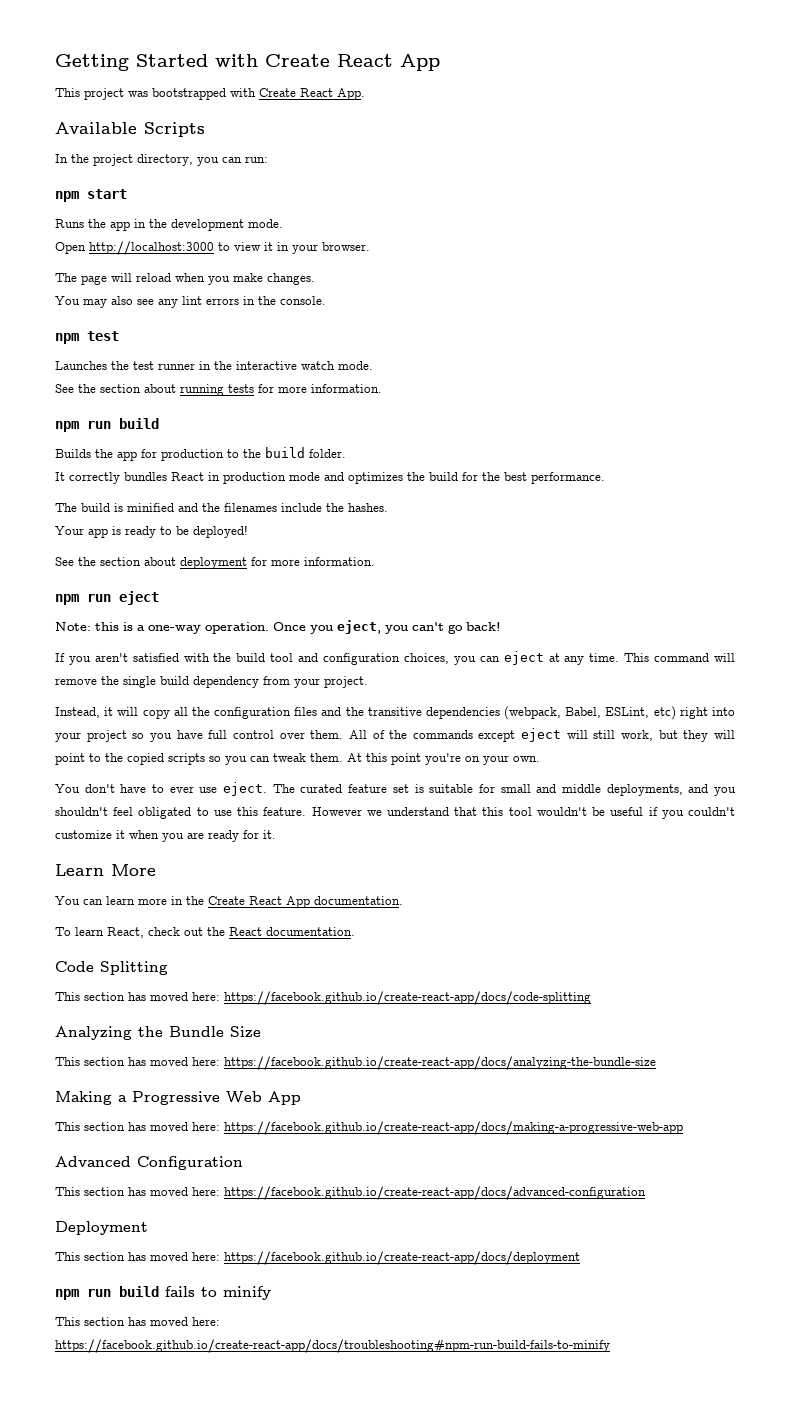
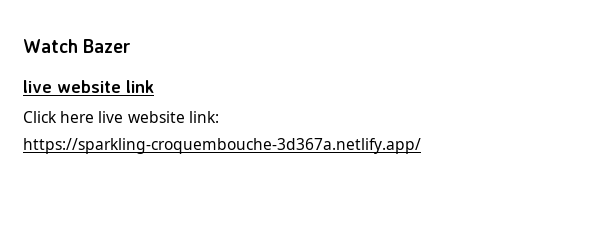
- Getting Started with Create React App
- This project was bootstrapped with Create React App.
- Available Scripts
- In the project directory, you can run:
- npm start
- Runs the app in the development mode.
- Open http://localhost:3000 to view it in your browser.
- The page will reload when you make changes.
- You may also see any lint errors in the console.
- npm test
- Launches the test runner in the interactive watch mode.
- See the section about running tests for more information.
- npm run build
- Builds the app for production to the build folder.
- It correctly bundles React in production mode and optimizes the build for the best performance.
- The build is minified and the filenames include the hashes.
- Your app is ready to be deployed!
- See the section about deployment for more information.
- npm run eject
- Note: this is a one-way operation. Once you eject, you can't go back!
- If you aren't satisfied with the build tool and configuration choices, you can eject at any time. This command will remove the single build dependency from your project.
- Instead, it will copy all the configuration files and the transitive dependencies (webpack, Babel, ESLint, etc) right into your project so you have full control over them. All of the commands except eject will still work, but they will point to the copied scripts so you can tweak them. At this point you're on your own.
- You don't have to ever use eject. The curated feature set is suitable for small and middle deployments, and you shouldn't feel obligated to use this feature. However we understand that this tool wouldn't be useful if you couldn't customize it when you are ready for it.
- Learn More
- You can learn more in the Create React App documentation.
- To learn React, check out the React documentation.
- Code Splitting
- This section has moved here: https://facebook.github.io/create-react-app/docs/code-splitting
- Analyzing the Bundle Size
- This section has moved here: https://facebook.github.io/create-react-app/docs/analyzing-the-bundle-size
- Making a Progressive Web App
- This section has moved here: https://facebook.github.io/create-react-app/docs/making-a-progressive-web-app
- Advanced Configuration
- This section has moved here: https://facebook.github.io/create-react-app/docs/advanced-configuration
- Deployment
- This section has moved here: https://facebook.github.io/create-react-app/docs/deployment
- npm run build fails to minify
- This section has moved here: https://facebook.github.io/create-react-app/docs/troubleshooting#npm-run-build-fails-to-minify
+ Watch Bazer
+ live website link
+ Click here live website link: https://sparkling-croquembouche-3d367a.netlify.app/

